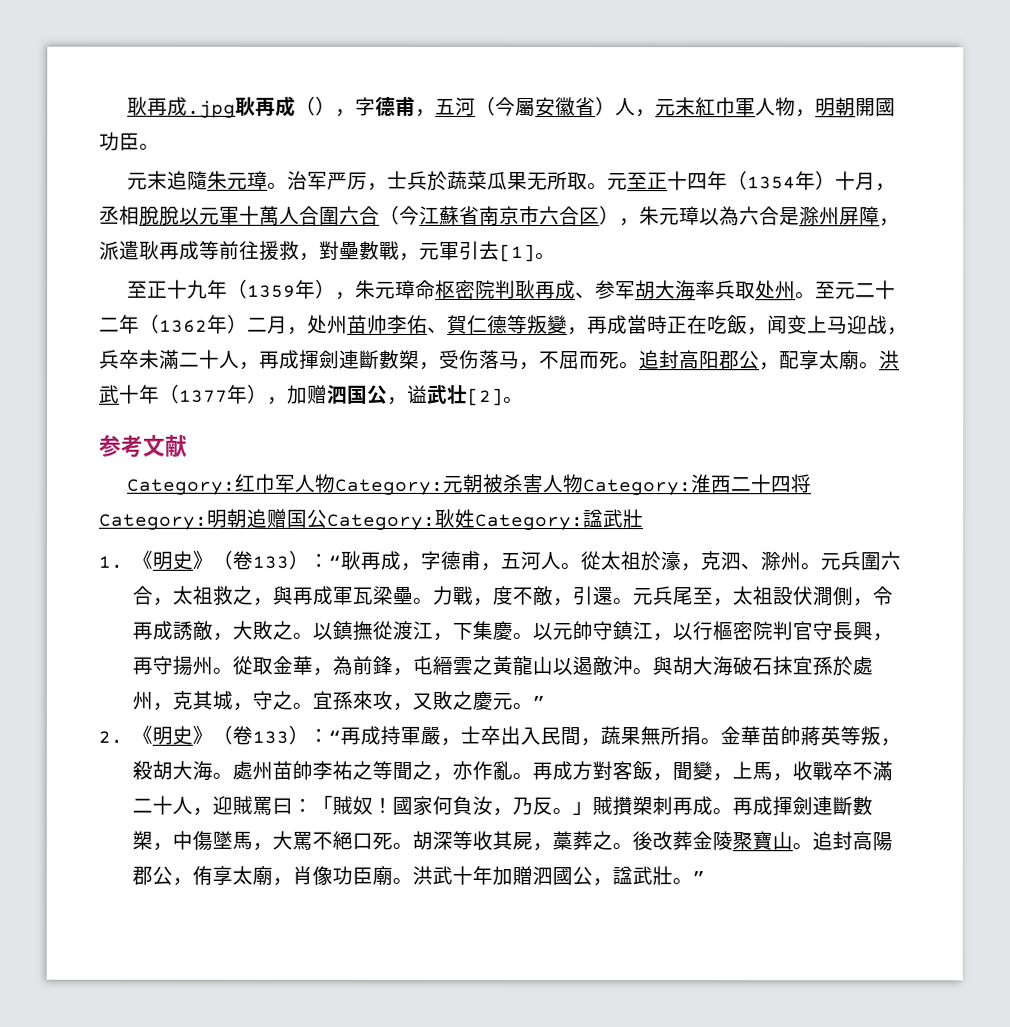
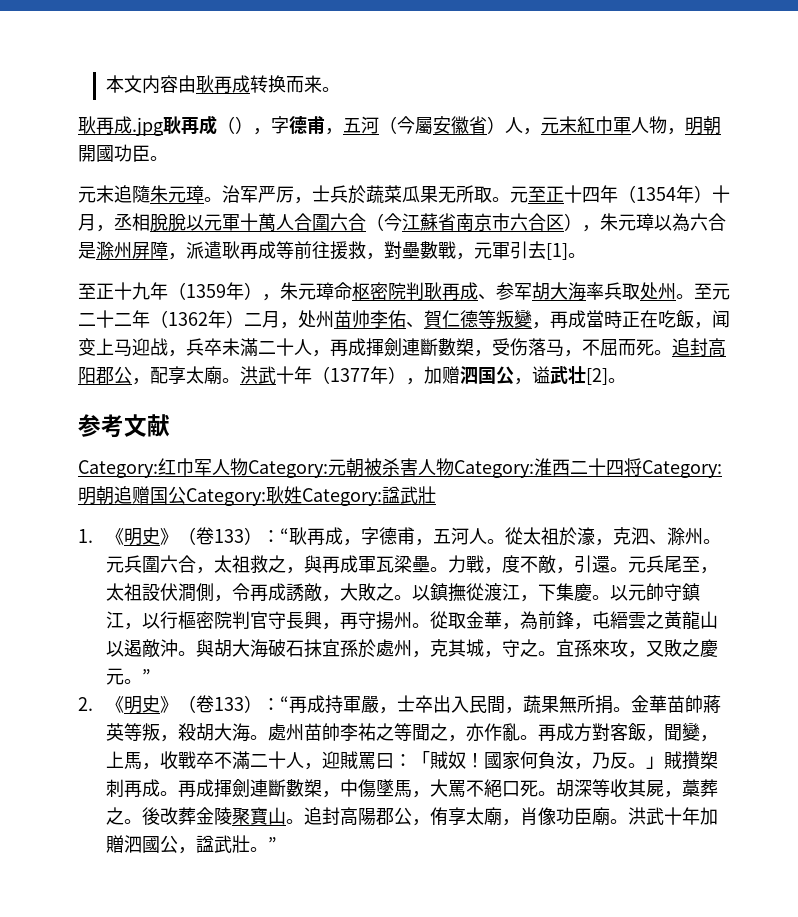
+ 本文内容由耿再成转换而来。

